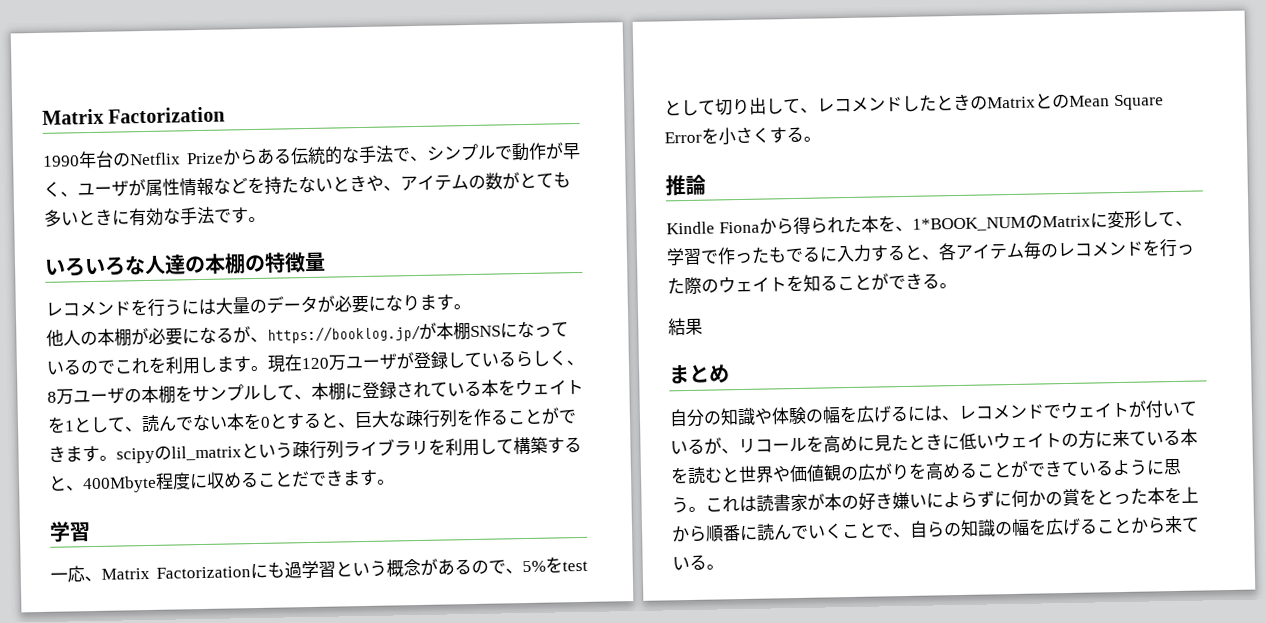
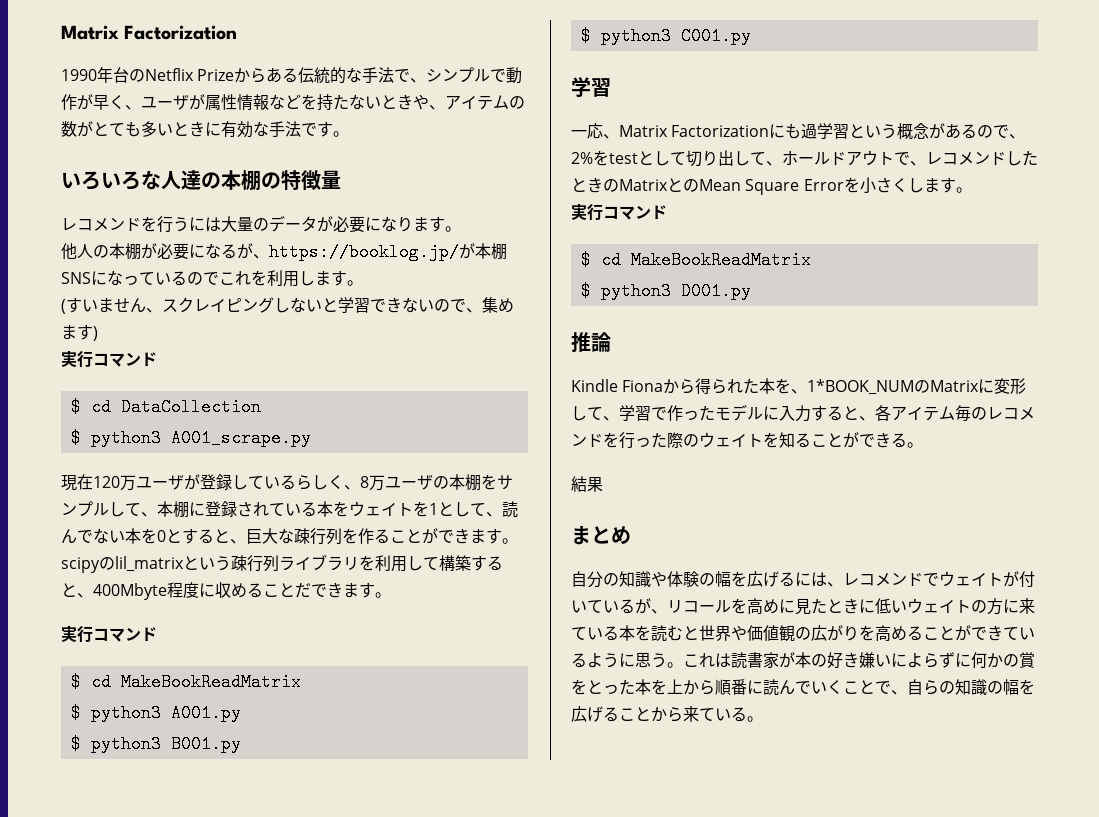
- 他人の本棚が必要になるが、https://booklog.jp/が本棚SNSになっているのでこれを利用します。現在120万ユーザが登録しているらしく、8万ユーザの本棚をサンプルして、本棚に登録されている本をウェイトを1として、読んでない本を0とすると、巨大な疎行列を作ることができます。scipyのlil_matrixという疎行列ライブラリを利用して構築すると、400Mbyte程度に収めることだできます。
+ 他人の本棚が必要になるが、https://booklog.jp/が本棚SNSになっているのでこれを利用します。
+ (すいません、スクレイピングしないと学習できないので、集めます)
+ 実行コマンド
+ $ cd DataCollection
+ $ python3 A001_scrape.py
+ 現在120万ユーザが登録しているらしく、8万ユーザの本棚をサンプルして、本棚に登録されている本をウェイトを1として、読んでない本を0とすると、巨大な疎行列を作ることができます。scipyのlil_matrixという疎行列ライブラリを利用して構築すると、400Mbyte程度に収めることだできます。
+ 実行コマンド
+ $ cd MakeBookReadMatrix
+ $ python3 A001.py
+ $ python3 B001.py
+ $ python3 C001.py
- 一応、Matrix Factorizationにも過学習という概念があるので、5%をtestとして切り出して、レコメンドしたときのMatrixとのMean Square Errorを小さくする。
+ 一応、Matrix Factorizationにも過学習という概念があるので、2%をtestとして切り出して、ホールドアウトで、レコメンドしたときのMatrixとのMean Square Errorを小さくします。
+ 実行コマンド
+ $ cd MakeBookReadMatrix
+ $ python3 D001.py
- Kindle Fionaから得られた本を、1*BOOK_NUMのMatrixに変形して、学習で作ったもでるに入力すると、各アイテム毎のレコメンドを行った際のウェイトを知ることができる。
+ Kindle Fionaから得られた本を、1*BOOK_NUMのMatrixに変形して、学習で作ったモデルに入力すると、各アイテム毎のレコメンドを行った際のウェイトを知ることができる。

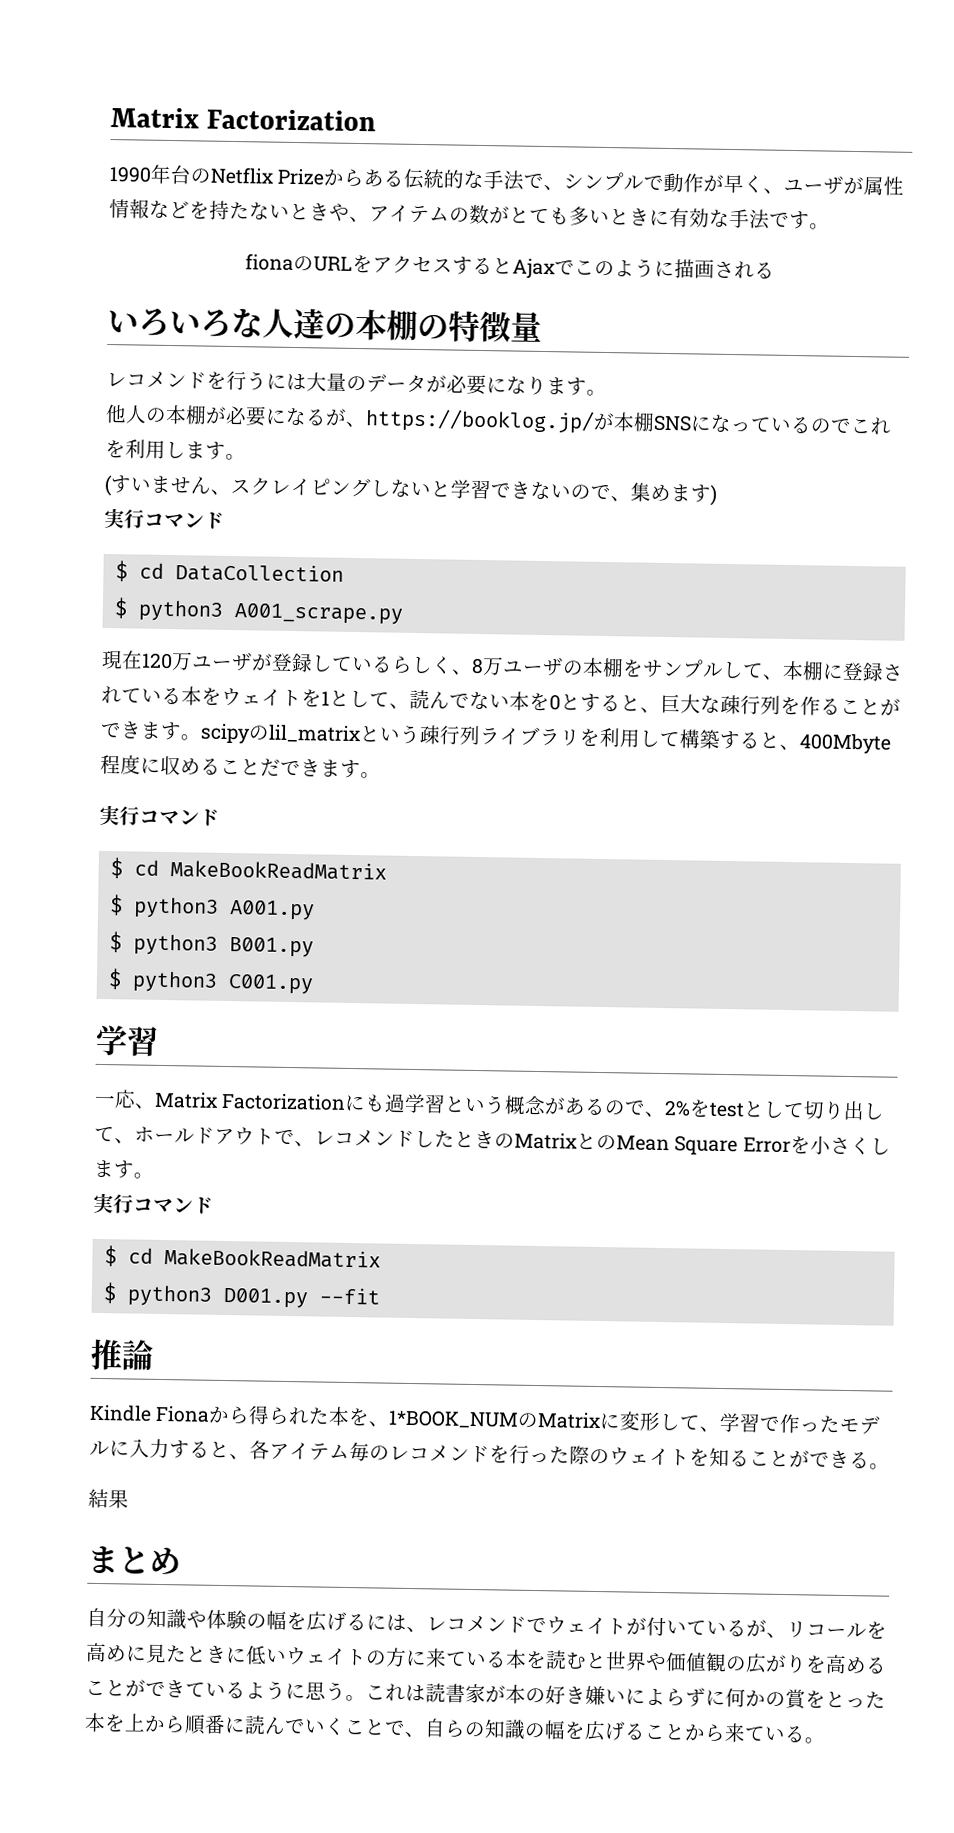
+ fionaのURLをアクセスするとAjaxでこのように描画される
- $ python3 D001.py
+ $ python3 D001.py --fit

